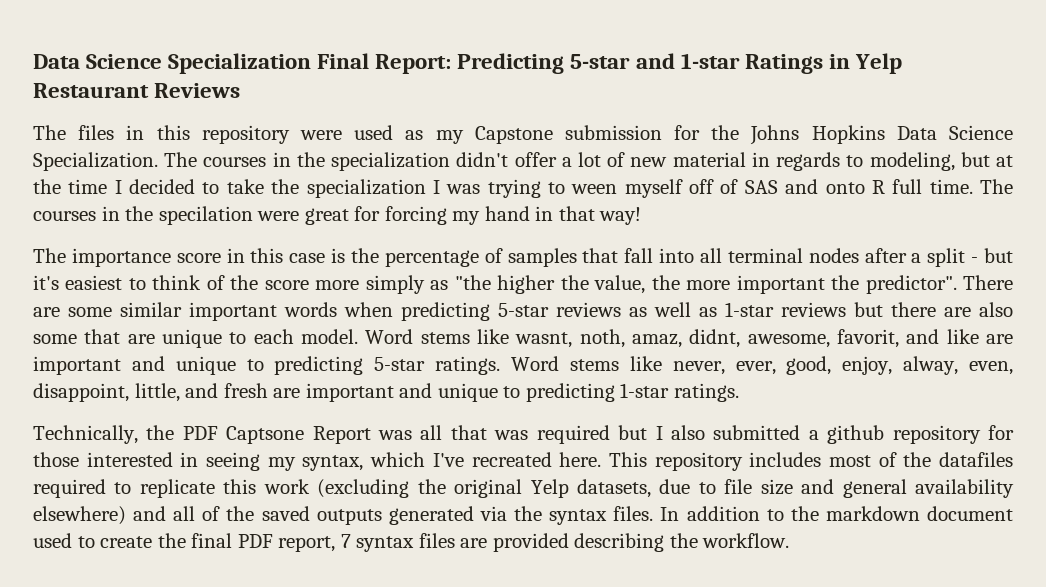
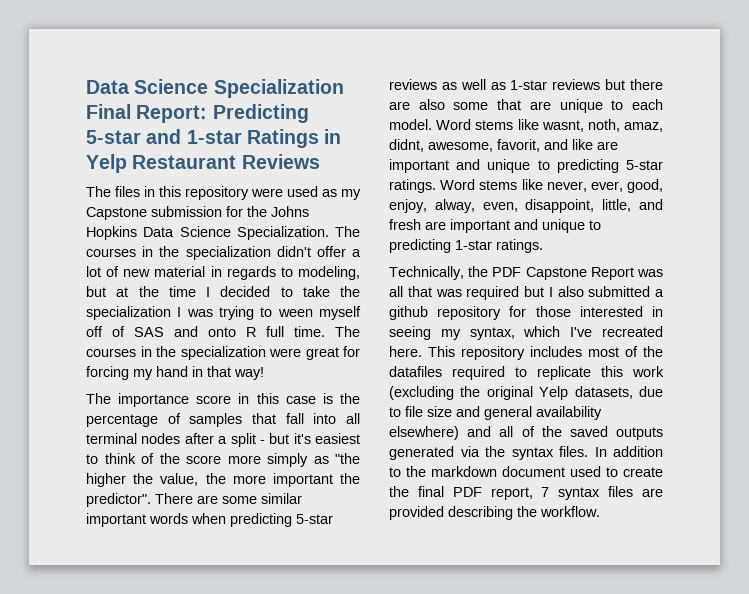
- The courses in the specilation were great for forcing my hand in that way!
+ The courses in the specialization were great for forcing my hand in that way!
- Technically, the PDF Captsone Report was all that was required but I also submitted a github repository for those interested in seeing my syntax, which I've recreated here.
+ Technically, the PDF Capstone Report was all that was required but I also submitted a github repository for those interested in seeing my syntax, which I've recreated here.

